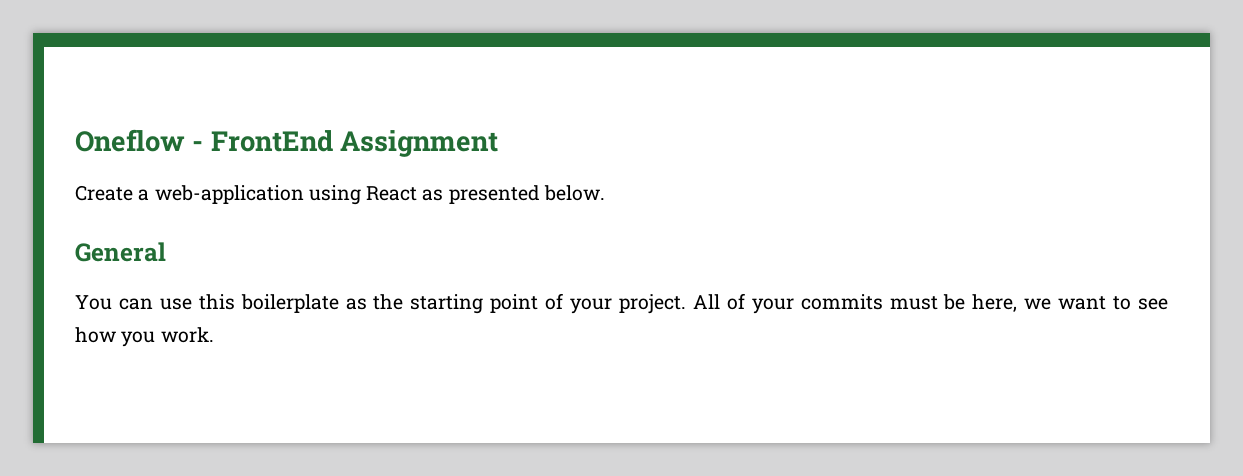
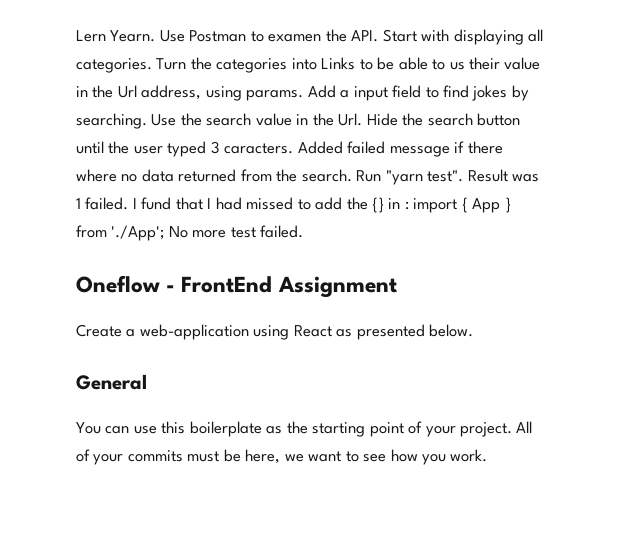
+ Lern Yearn. Use Postman to examen the API. Start with displaying all categories. Turn the categories into Links to be able to us their value in the Url address, using params. Add a input field to find jokes by searching. Use the search value in the Url. Hide the search button until the user typed 3 caracters. Added failed message if there where no data returned from the search. Run "yarn test". Result was 1 failed. I fund that I had missed to add the {} in : import { App } from './App'; No more test failed.

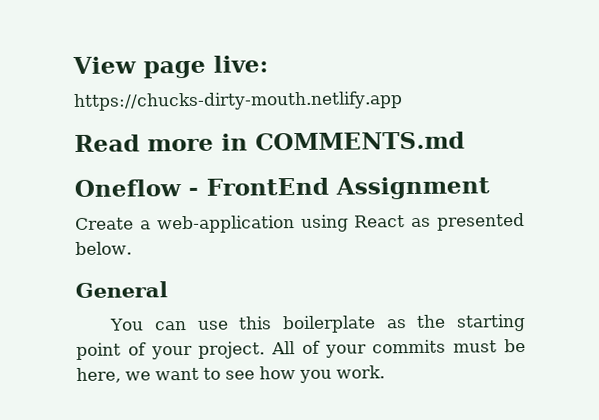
- Lern Yearn. Use Postman to examen the API. Start with displaying all categories. Turn the categories into Links to be able to us their value in the Url address, using params. Add a input field to find jokes by searching. Use the search value in the Url. Hide the search button until the user typed 3 caracters. Added failed message if there where no data returned from the search. Run "yarn test". Result was 1 failed. I fund that I had missed to add the {} in : import { App } from './App'; No more test failed.
+ View page live:
+ https://chucks-dirty-mouth.netlify.app
+ Read more in COMMENTS.md

